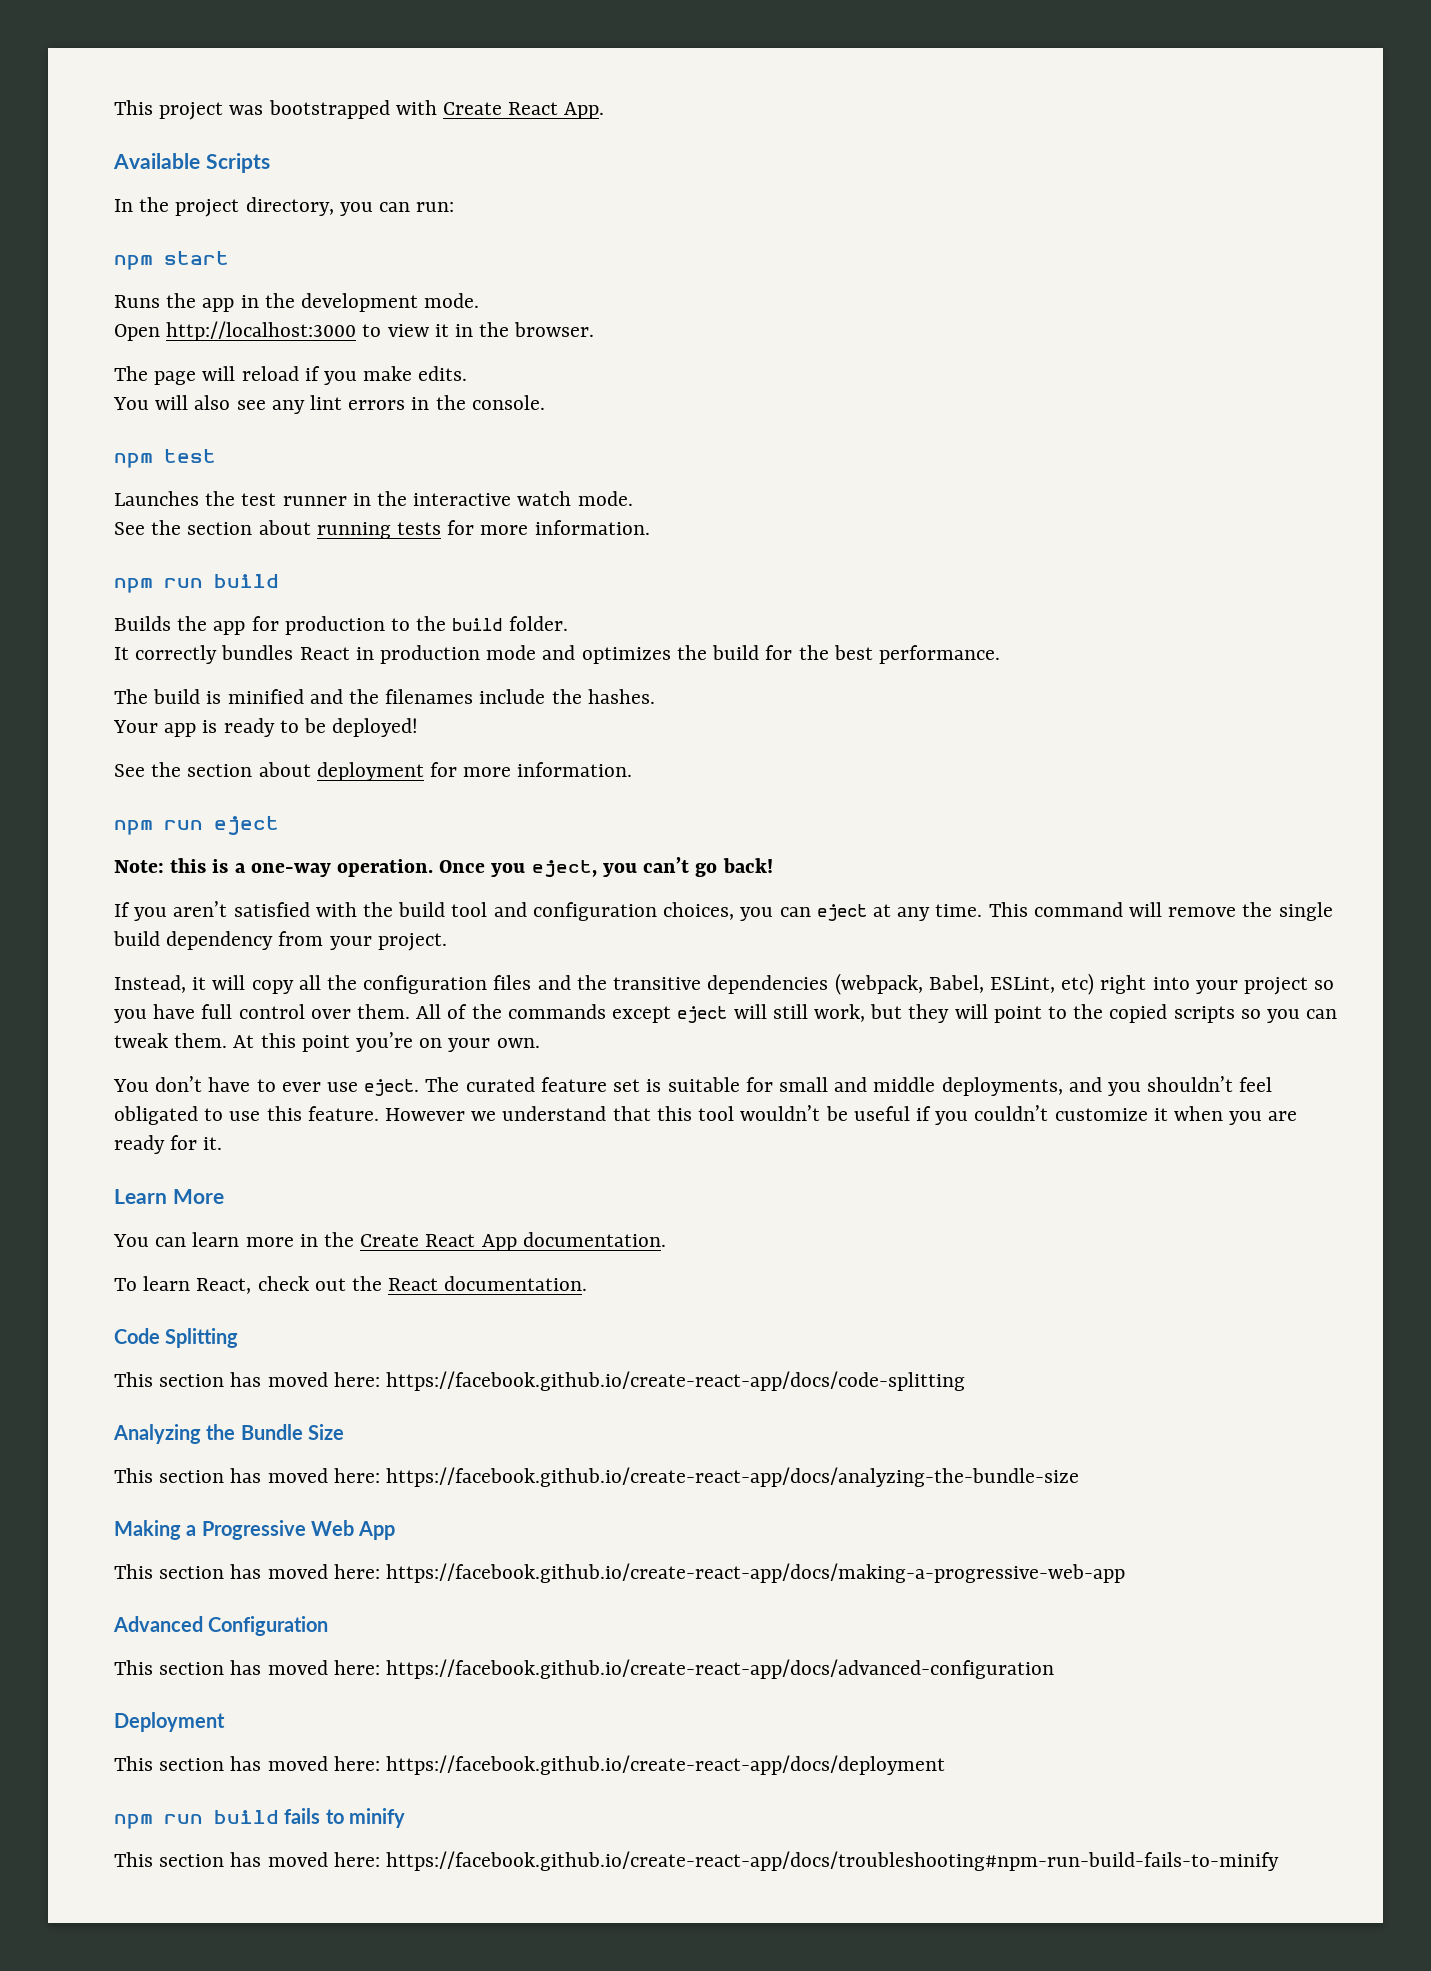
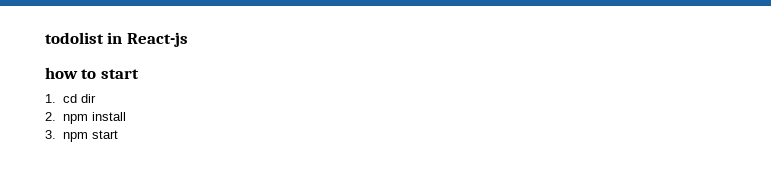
- This project was bootstrapped with Create React App.
- Available Scripts
- In the project directory, you can run:
- npm start
- Runs the app in the development mode.
- Open http://localhost:3000 to view it in the browser.
- The page will reload if you make edits.
- You will also see any lint errors in the console.
- npm test
- Launches the test runner in the interactive watch mode.
- See the section about running tests for more information.
- npm run build
- Builds the app for production to the build folder.
- It correctly bundles React in production mode and optimizes the build for the best performance.
- The build is minified and the filenames include the hashes.
- Your app is ready to be deployed!
- See the section about deployment for more information.
- npm run eject
- Note: this is a one-way operation. Once you eject, you can’t go back!
- If you aren’t satisfied with the build tool and configuration choices, you can eject at any time. This command will remove the single build dependency from your project.
- Instead, it will copy all the configuration files and the transitive dependencies (webpack, Babel, ESLint, etc) right into your project so you have full control over them. All of the commands except eject will still work, but they will point to the copied scripts so you can tweak them. At this point you’re on your own.
- You don’t have to ever use eject. The curated feature set is suitable for small and middle deployments, and you shouldn’t feel obligated to use this feature. However we understand that this tool wouldn’t be useful if you couldn’t customize it when you are ready for it.
- Learn More
- You can learn more in the Create React App documentation.
- To learn React, check out the React documentation.
- Code Splitting
- This section has moved here: https://facebook.github.io/create-react-app/docs/code-splitting
- Analyzing the Bundle Size
- This section has moved here: https://facebook.github.io/create-react-app/docs/analyzing-the-bundle-size
- Making a Progressive Web App
- This section has moved here: https://facebook.github.io/create-react-app/docs/making-a-progressive-web-app
- Advanced Configuration
- This section has moved here: https://facebook.github.io/create-react-app/docs/advanced-configuration
- Deployment
- This section has moved here: https://facebook.github.io/create-react-app/docs/deployment
- npm run build fails to minify
- This section has moved here: https://facebook.github.io/create-react-app/docs/troubleshooting#npm-run-build-fails-to-minify
+ todolist in React-js
+ how to start
+ 1. cd dir
+ 2. npm install
+ 3. npm start

